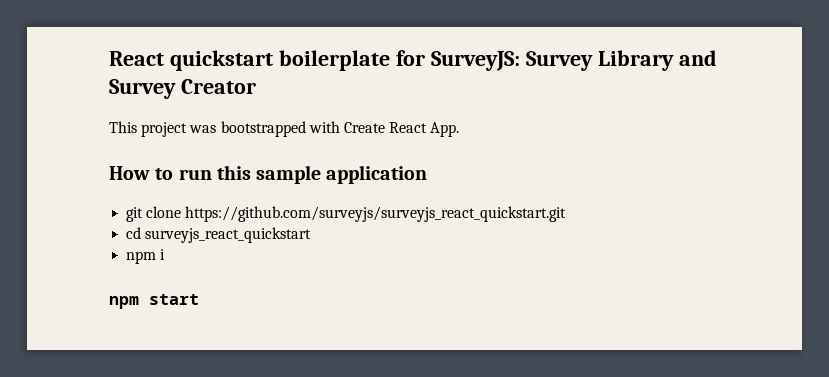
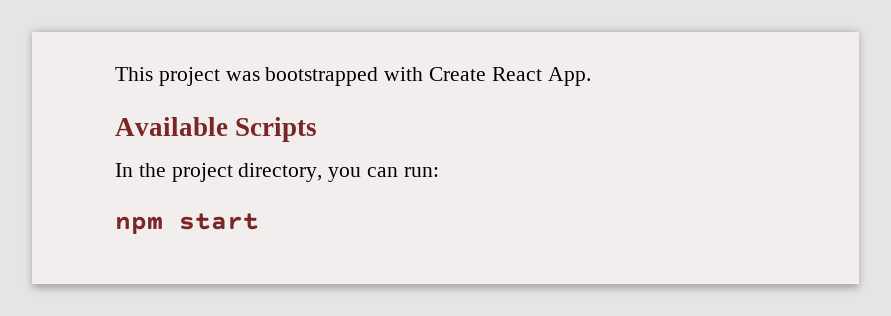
- React quickstart boilerplate for SurveyJS: Survey Library and Survey Creator
- How to run this sample application
- git clone https://github.com/surveyjs/surveyjs_react_quickstart.git
- cd surveyjs_react_quickstart
- npm i
+ Available Scripts
+ In the project directory, you can run:

